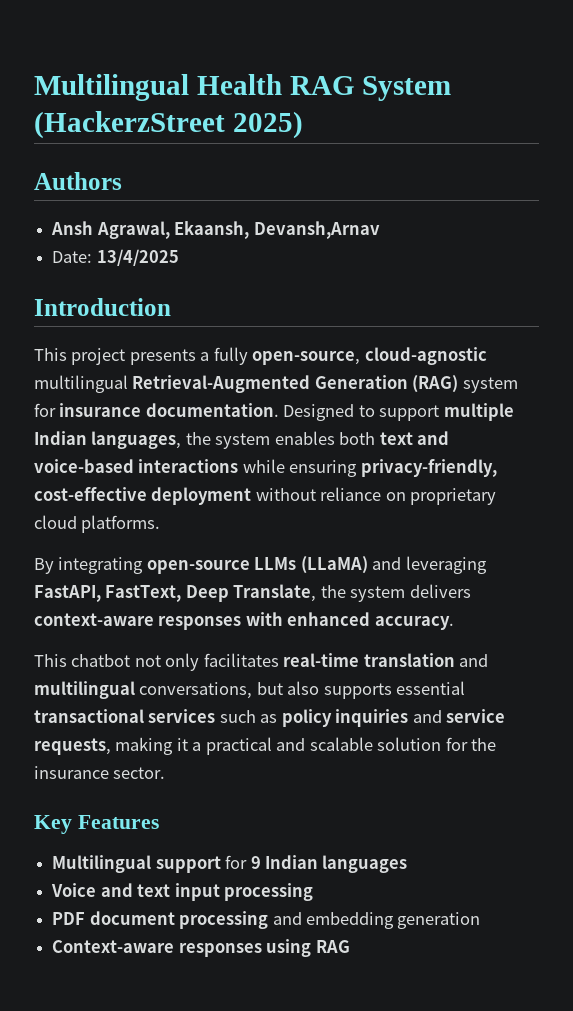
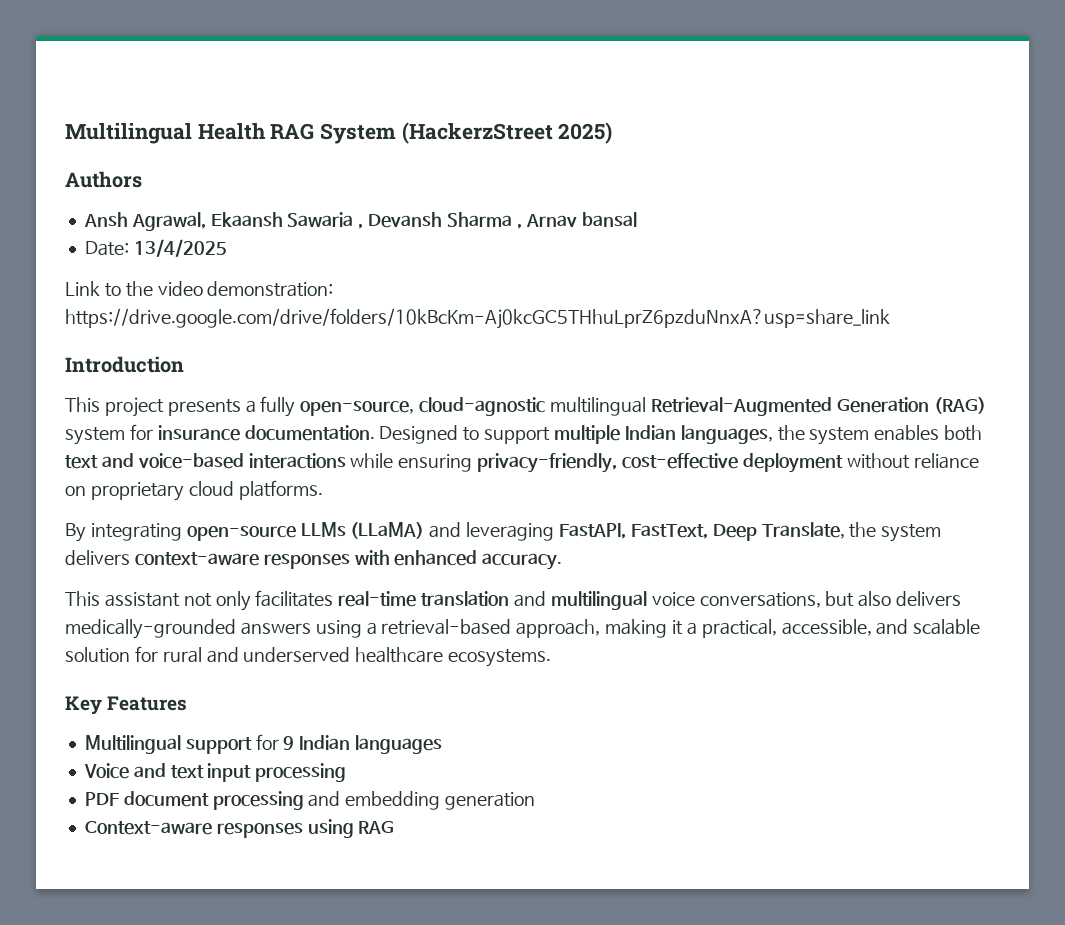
- Ansh Agrawal, Ekaansh, Devansh,Arnav
+ Ansh Agrawal, Ekaansh Sawaria , Devansh Sharma , Arnav bansal
  Date: 13/4/2025
+ Link to the video demonstration: https://drive.google.com/drive/folders/10kBcKm-Aj0kcGC5THhuLprZ6pzduNnxA?usp=share_link
- This chatbot not only facilitates real-time translation and multilingual conversations, but also supports essential transactional services such as policy inquiries and service requests, making it a practical and scalable solution for the insurance sector.
+ This assistant not only facilitates real-time translation and multilingual voice conversations, but also delivers medically-grounded answers using a retrieval-based approach, making it a practical, accessible, and scalable solution for rural and underserved healthcare ecosystems.

